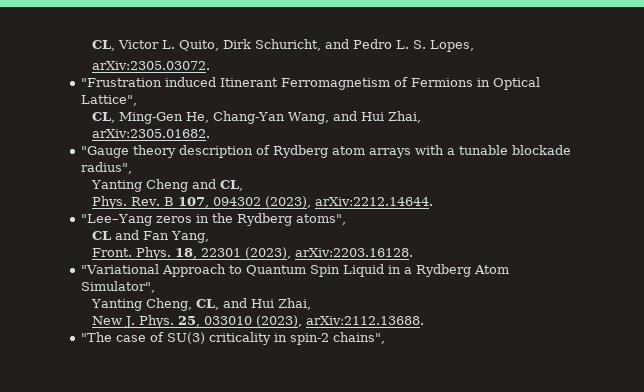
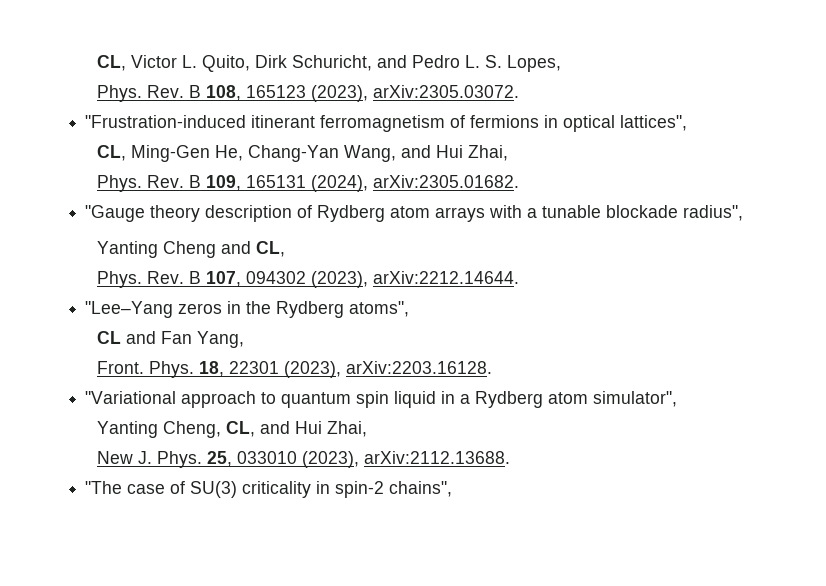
- arXiv:2305.03072.
- "Frustration induced Itinerant Ferromagnetism of Fermions in Optical Lattice",
+ Phys. Rev. B 108, 165123 (2023), arXiv:2305.03072.
+ "Frustration-induced itinerant ferromagnetism of fermions in optical lattices",
- arXiv:2305.01682.
+ Phys. Rev. B 109, 165131 (2024), arXiv:2305.01682.
- "Variational Approach to Quantum Spin Liquid in a Rydberg Atom Simulator",
+ "Variational approach to quantum spin liquid in a Rydberg atom simulator",

